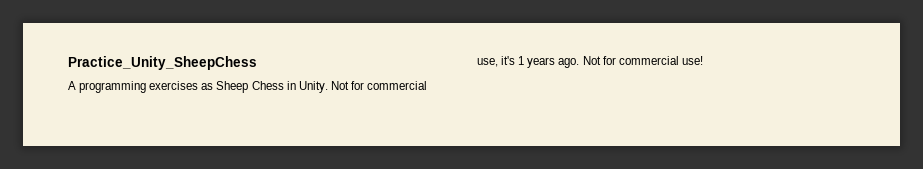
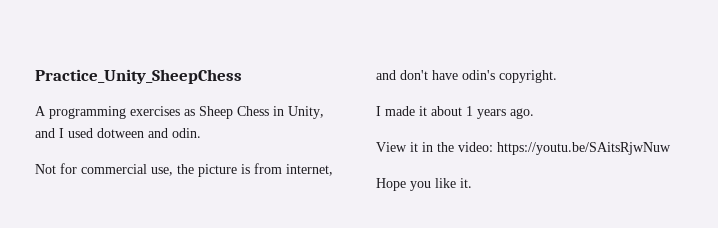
- A programming exercises as Sheep Chess in Unity. Not for commercial use, it's 1 years ago. Not for commercial use!
+ A programming exercises as Sheep Chess in Unity, and I used dotween and odin.
+ Not for commercial use, the picture is from internet, and don't have odin's copyright.
+ I made it about 1 years ago.
+ View it in the video: https://youtu.be/SAitsRjwNuw
+ Hope you like it.

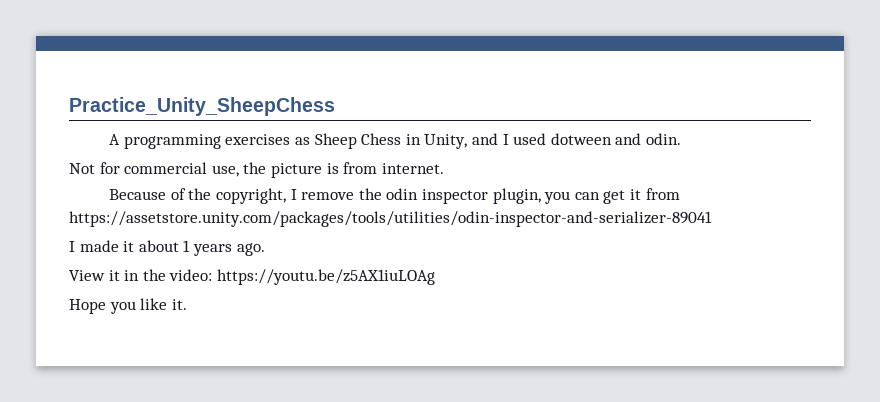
- Not for commercial use, the picture is from internet, and don't have odin's copyright.
+ Not for commercial use, the picture is from internet.
+ Because of the copyright, I remove the odin inspector plugin, you can get it from https://assetstore.unity.com/packages/tools/utilities/odin-inspector-and-serializer-89041
- View it in the video: https://youtu.be/SAitsRjwNuw
+ View it in the video: https://youtu.be/z5AX1iuLOAg

